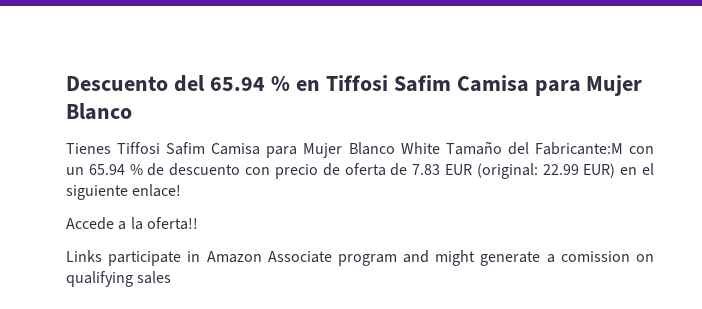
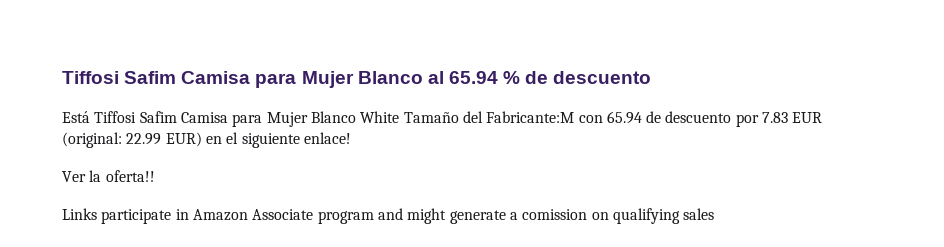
- Descuento del 65.94 % en Tiffosi Safim Camisa para Mujer Blanco
- Tienes Tiffosi Safim Camisa para Mujer Blanco White Tamaño del Fabricante:M con un 65.94 % de descuento con precio de oferta de 7.83 EUR (original: 22.99 EUR) en el siguiente enlace!
+ Tiffosi Safim Camisa para Mujer Blanco al 65.94 % de descuento
+ Está Tiffosi Safim Camisa para Mujer Blanco White Tamaño del Fabricante:M con 65.94 de descuento por 7.83 EUR (original: 22.99 EUR) en el siguiente enlace!
- Accede a la oferta!!
+ Ver la oferta!!

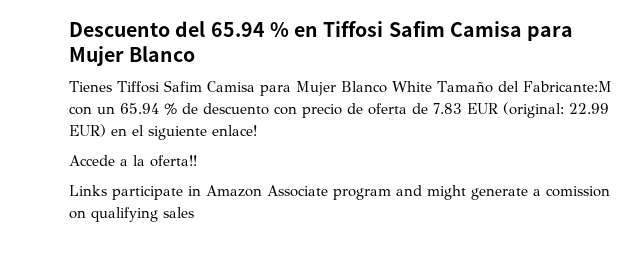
- Tiffosi Safim Camisa para Mujer Blanco al 65.94 % de descuento
- Está Tiffosi Safim Camisa para Mujer Blanco White Tamaño del Fabricante:M con 65.94 de descuento por 7.83 EUR (original: 22.99 EUR) en el siguiente enlace!
+ Descuento del 65.94 % en Tiffosi Safim Camisa para Mujer Blanco
+ Tienes Tiffosi Safim Camisa para Mujer Blanco White Tamaño del Fabricante:M con un 65.94 % de descuento con precio de oferta de 7.83 EUR (original: 22.99 EUR) en el siguiente enlace!
- Ver la oferta!!
+ Accede a la oferta!!

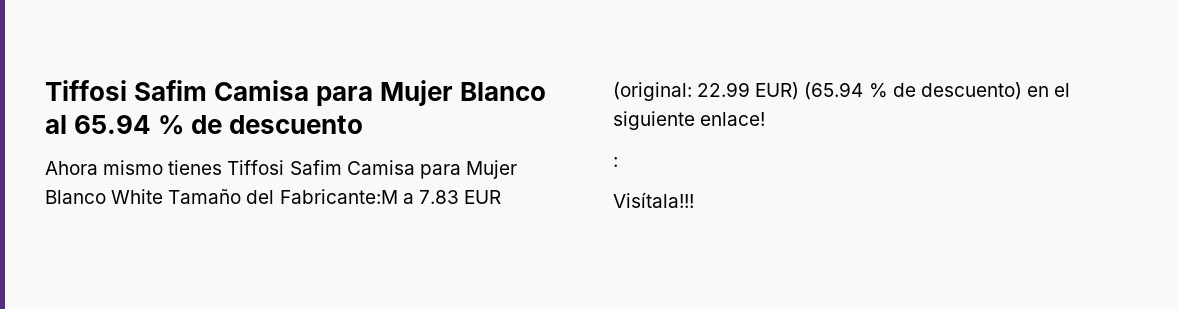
- Descuento del 65.94 % en Tiffosi Safim Camisa para Mujer Blanco
- Tienes Tiffosi Safim Camisa para Mujer Blanco White Tamaño del Fabricante:M con un 65.94 % de descuento con precio de oferta de 7.83 EUR (original: 22.99 EUR) en el siguiente enlace!
+ Tiffosi Safim Camisa para Mujer Blanco al 65.94 % de descuento
+ Ahora mismo tienes Tiffosi Safim Camisa para Mujer Blanco White Tamaño del Fabricante:M a 7.83 EUR (original: 22.99 EUR) (65.94 % de descuento) en el siguiente enlace!
- Accede a la oferta!!
- Links participate in Amazon Associate program and might generate a comission on qualifying sales
+ :
+ Visítala!!!

